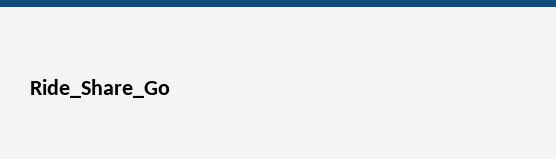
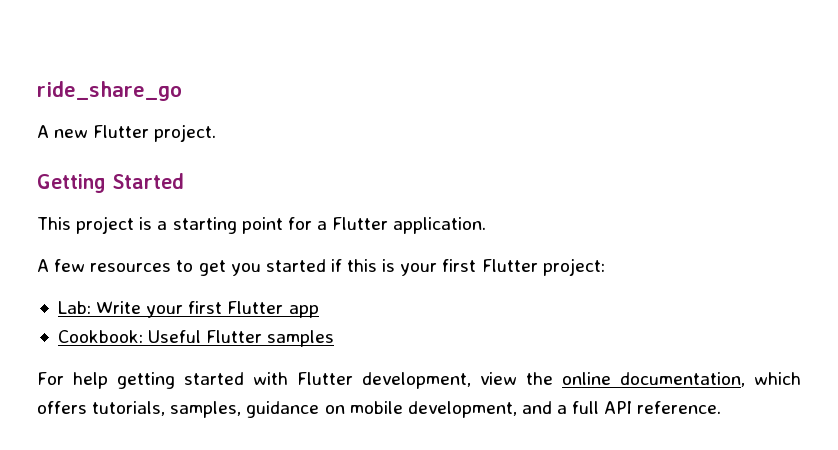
- Ride_Share_Go
+ ride_share_go
+ A new Flutter project.
+ Getting Started
+ This project is a starting point for a Flutter application.
+ A few resources to get you started if this is your first Flutter project:
+ Lab: Write your first Flutter app
+ Cookbook: Useful Flutter samples
+ For help getting started with Flutter development, view the online documentation, which offers tutorials, samples, guidance on mobile development, and a full API reference.

